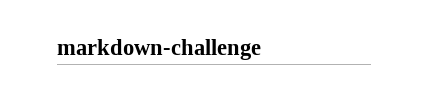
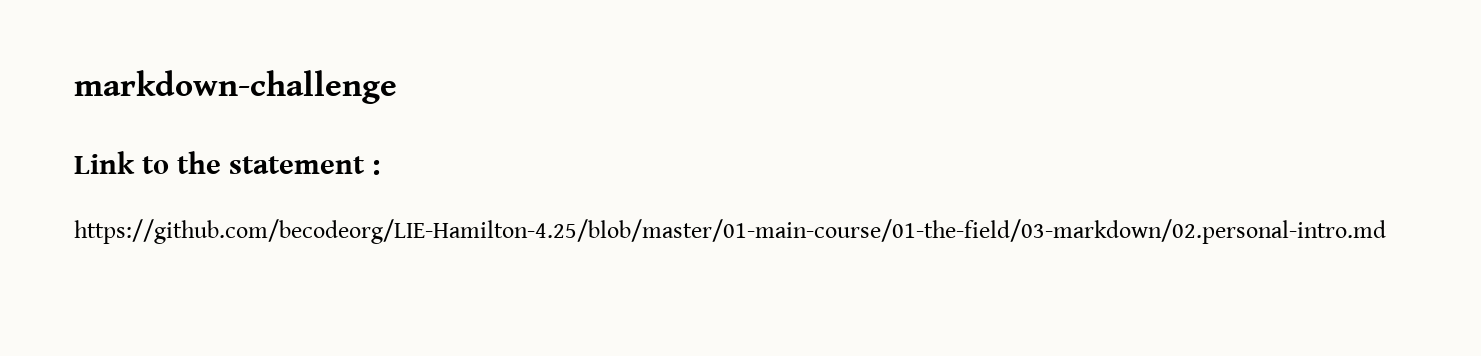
+ Link to the statement :
+ https://github.com/becodeorg/LIE-Hamilton-4.25/blob/master/01-main-course/01-the-field/03-markdown/02.personal-intro.md

